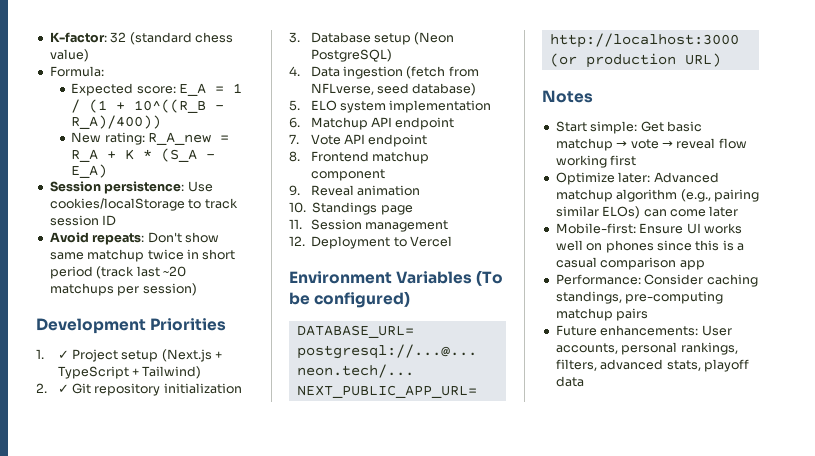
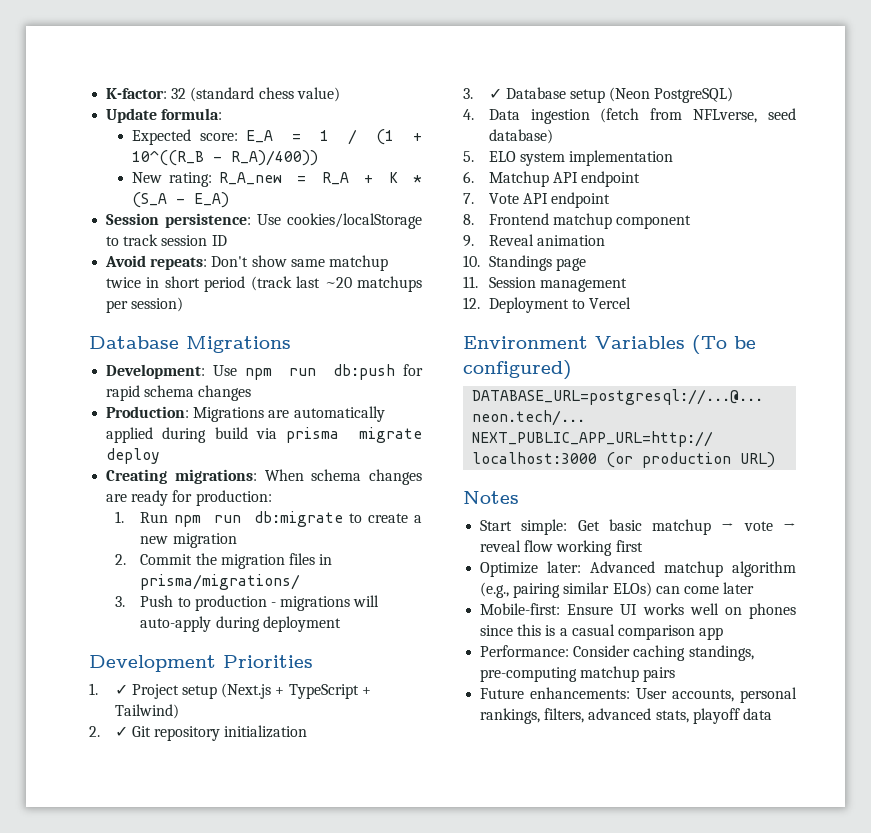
- Formula:
+ Update formula:
+ Database Migrations
+ Development: Use npm run db:push for rapid schema changes
+ Production: Migrations are automatically applied during build via prisma migrate deploy
+ Creating migrations: When schema changes are ready for production:
+ 1. Run npm run db:migrate to create a new migration
+ 2. Commit the migration files in prisma/migrations/
+ 3. Push to production - migrations will auto-apply during deployment
- 3. Database setup (Neon PostgreSQL)
+ 3. ✓ Database setup (Neon PostgreSQL)

